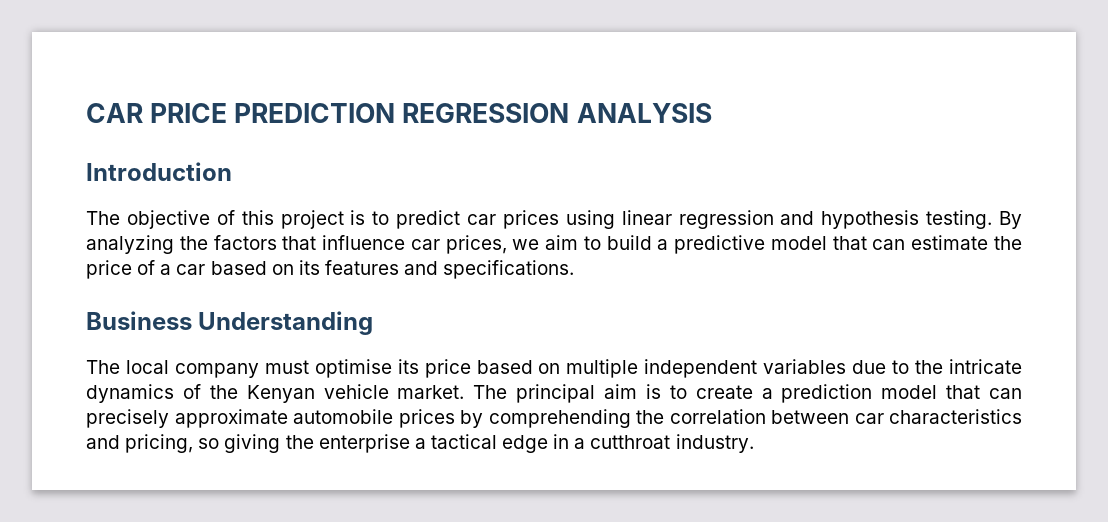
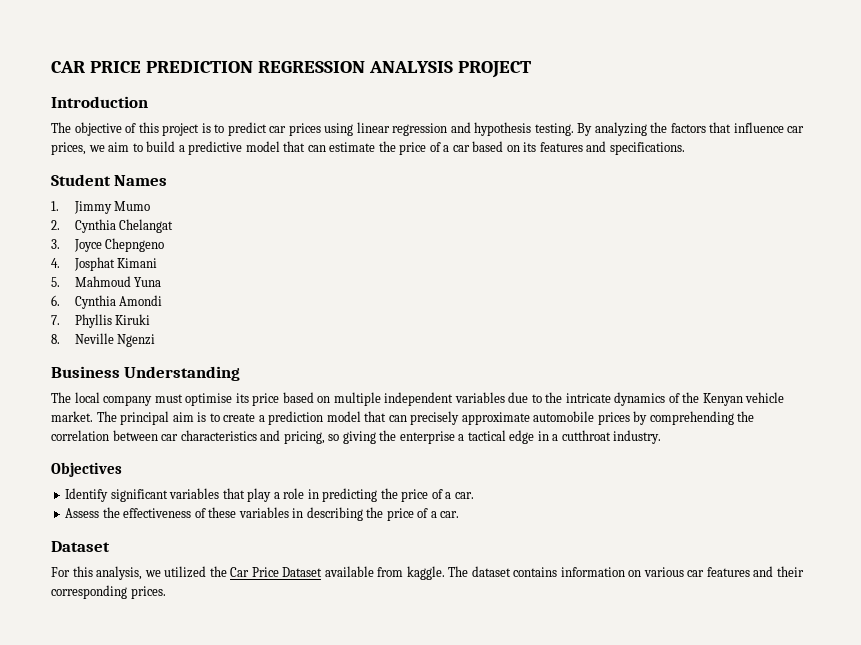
- CAR PRICE PREDICTION REGRESSION ANALYSIS
+ CAR PRICE PREDICTION REGRESSION ANALYSIS PROJECT
+ Student Names
+ 1. Jimmy Mumo
+ 2. Cynthia Chelangat
+ 3. Joyce Chepngeno
+ 4. Josphat Kimani
+ 5. Mahmoud Yuna
+ 6. Cynthia Amondi
+ 7. Phyllis Kiruki
+ 8. Neville Ngenzi
+ Objectives
+ Identify significant variables that play a role in predicting the price of a car.
+ Assess the effectiveness of these variables in describing the price of a car.
+ Dataset
+ For this analysis, we utilized the Car Price Dataset available from kaggle. The dataset contains information on various car features and their corresponding prices.

